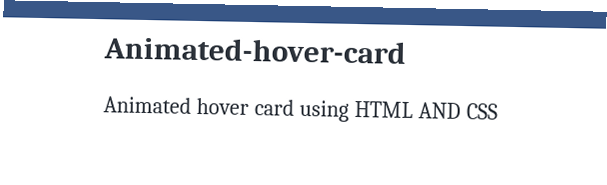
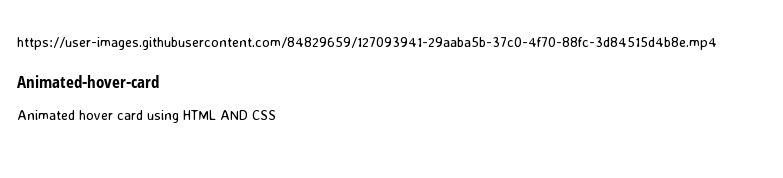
+ https://user-images.githubusercontent.com/84829659/127093941-29aaba5b-37c0-4f70-88fc-3d84515d4b8e.mp4

